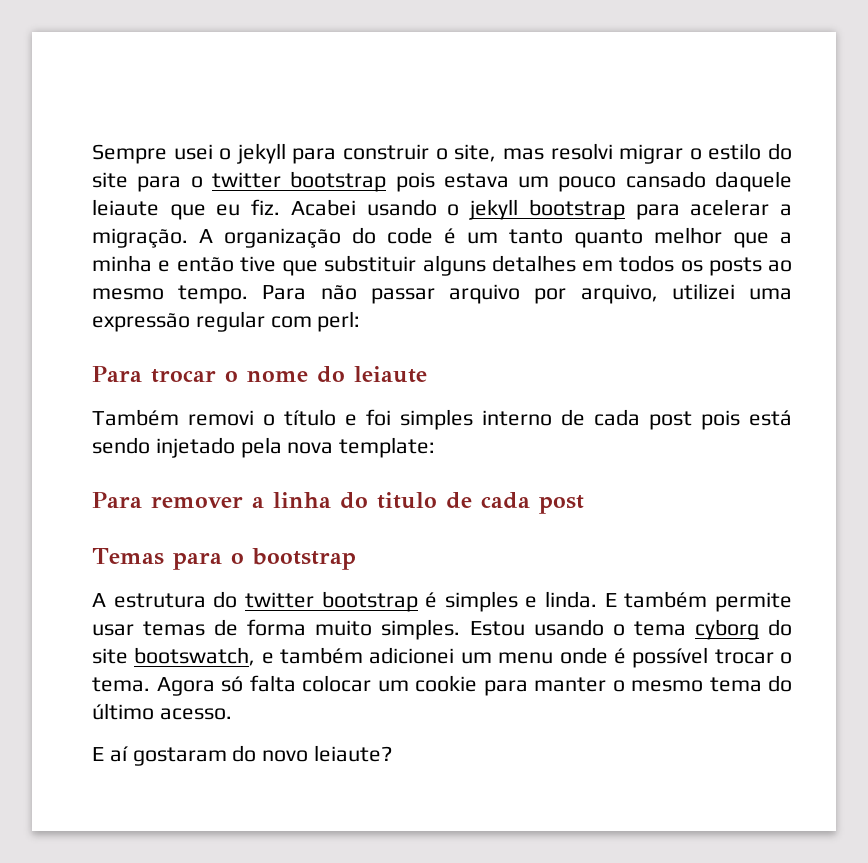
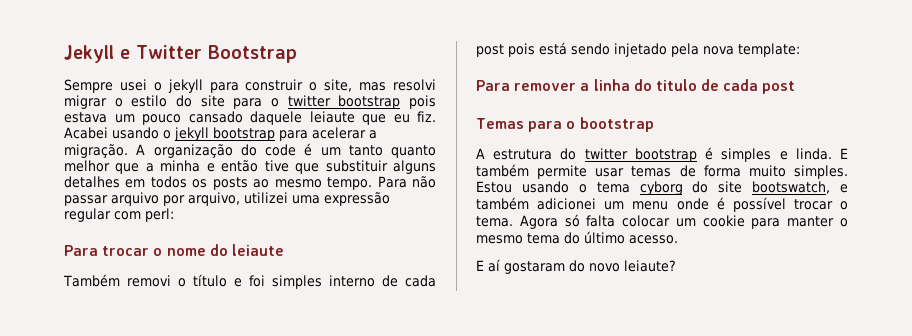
+ Jekyll e Twitter Bootstrap

